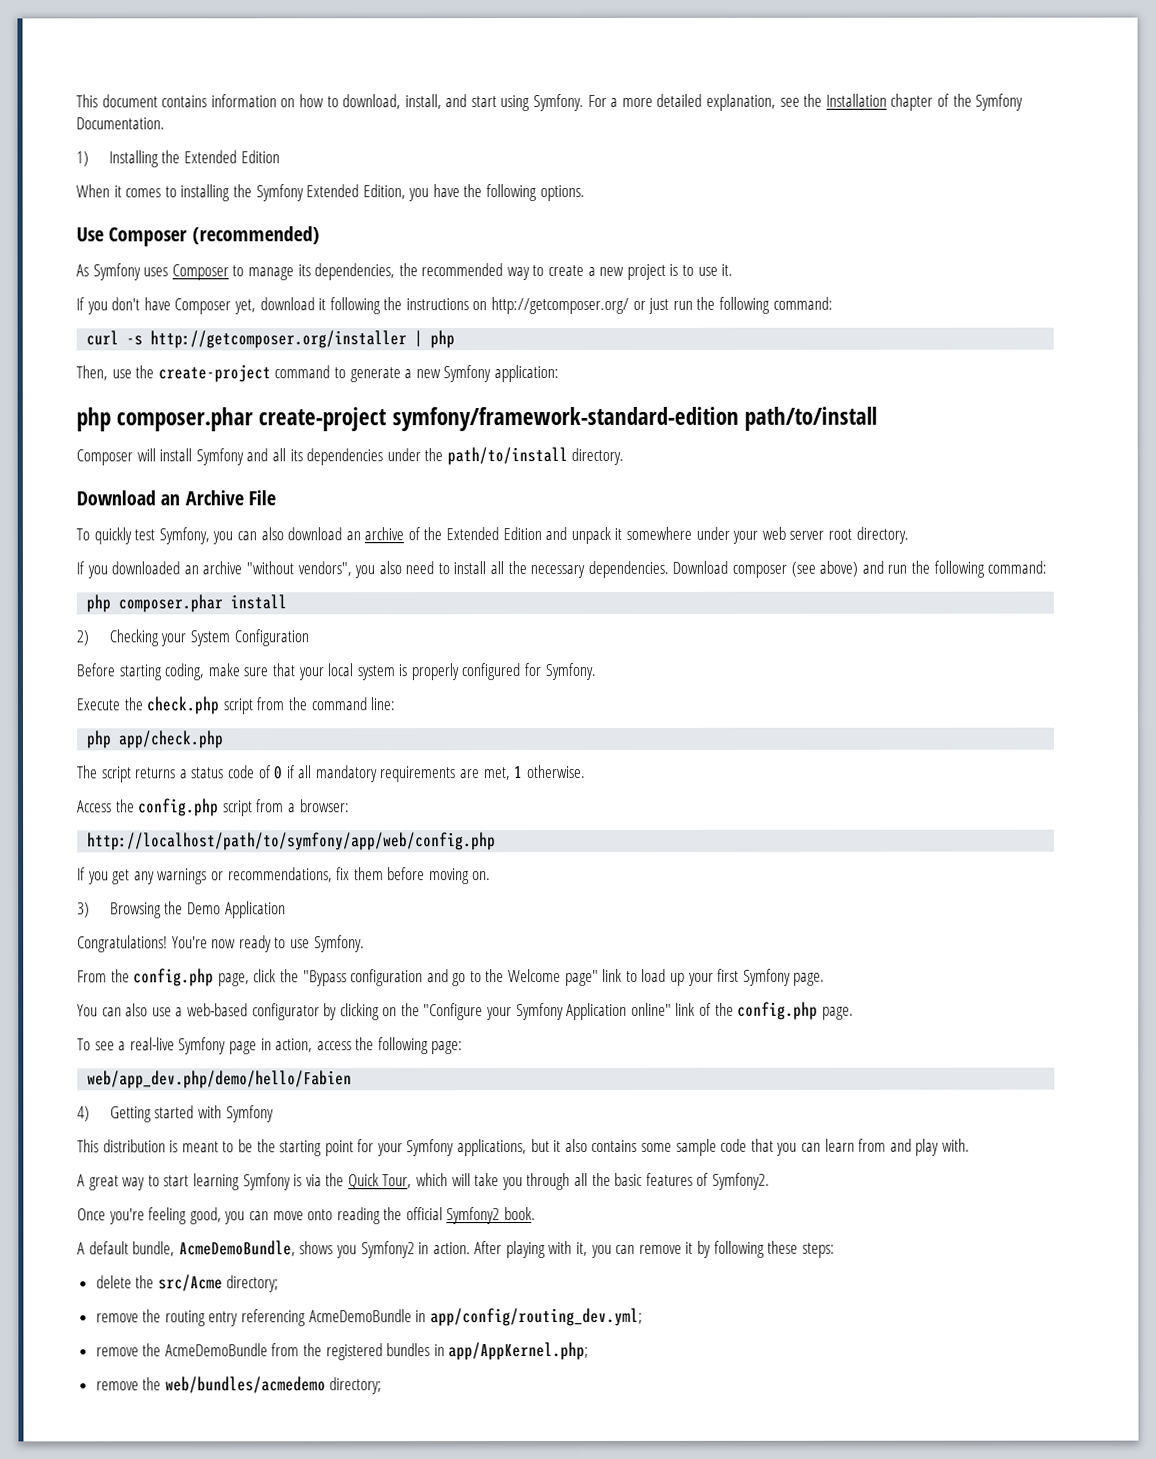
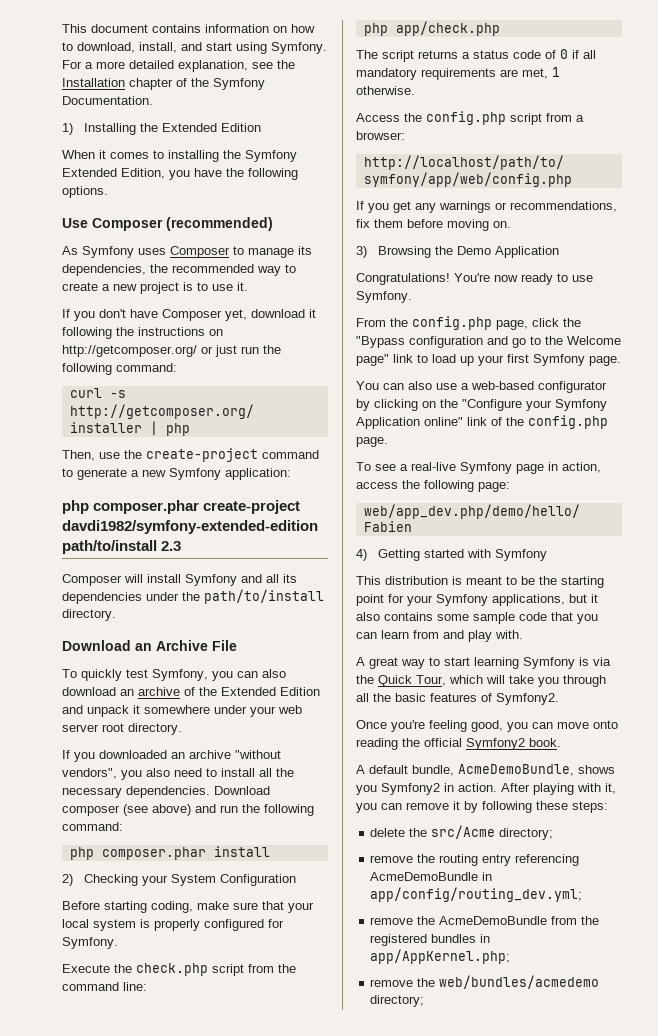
- php composer.phar create-project symfony/framework-standard-edition path/to/install
+ php composer.phar create-project davdi1982/symfony-extended-edition path/to/install 2.3

